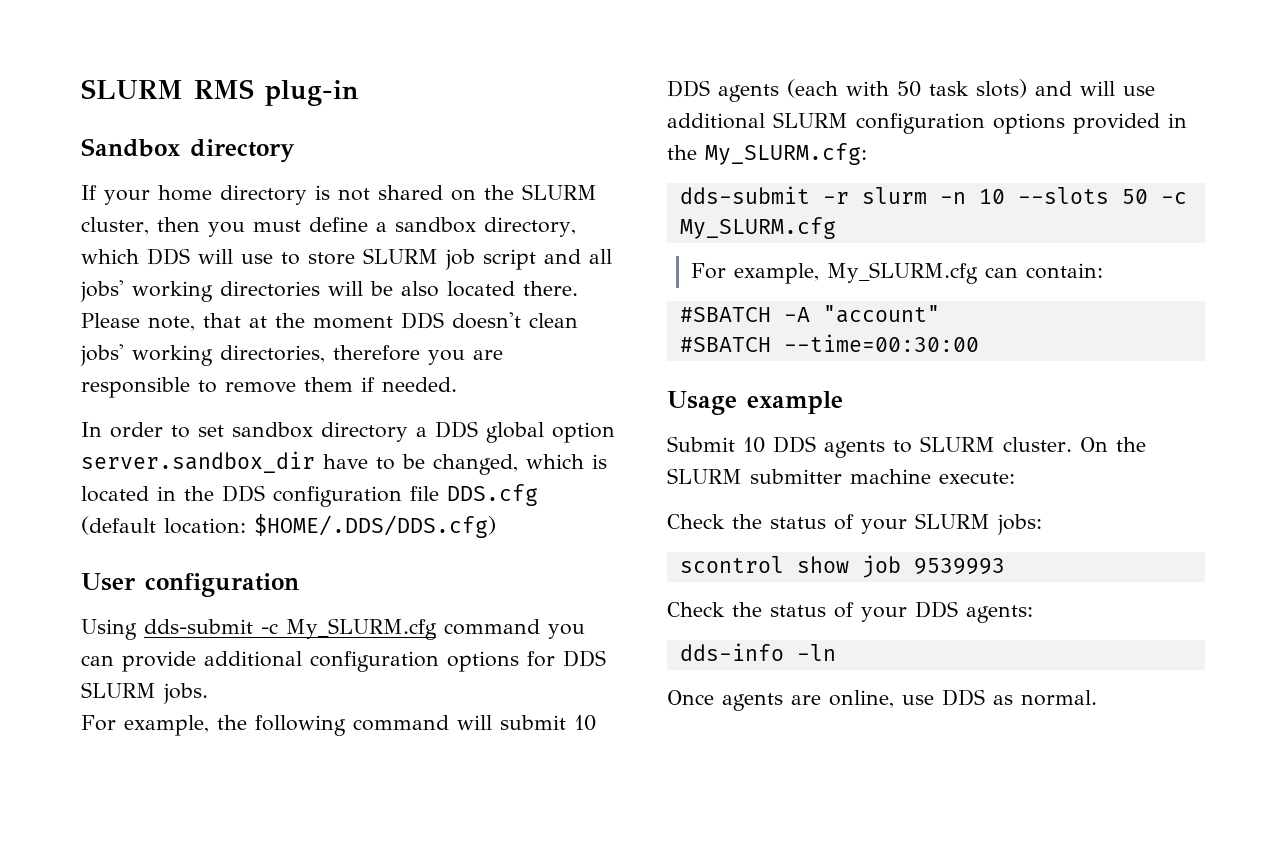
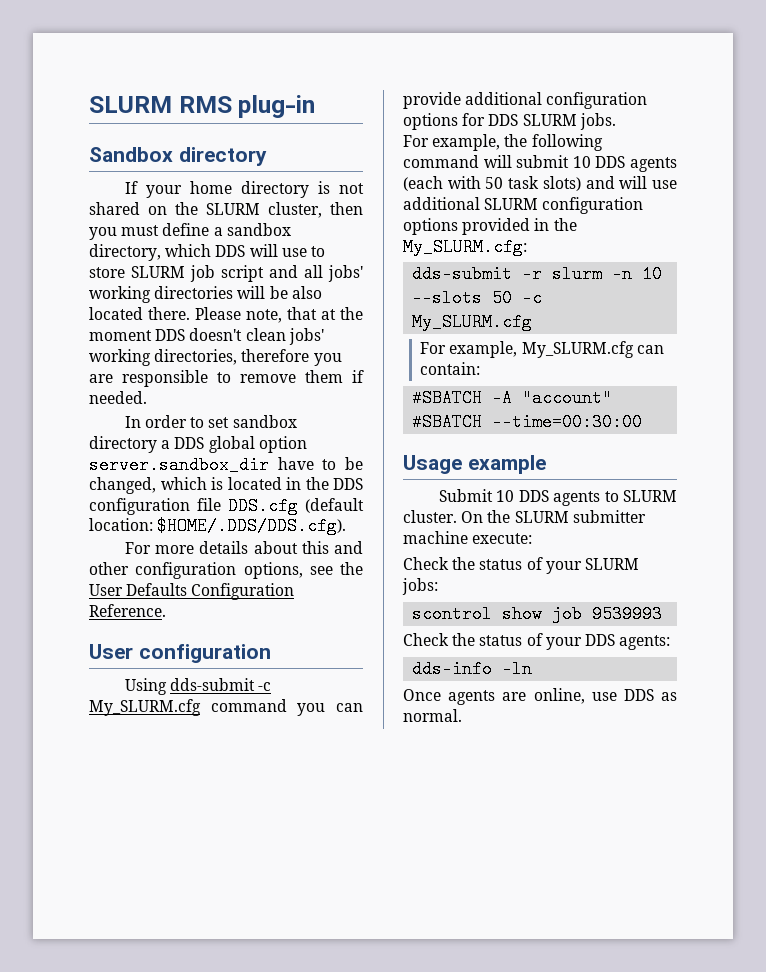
- In order to set sandbox directory a DDS global option server.sandbox_dir have to be changed, which is located in the DDS configuration file DDS.cfg (default location: $HOME/.DDS/DDS.cfg)
+ In order to set sandbox directory a DDS global option server.sandbox_dir have to be changed, which is located in the DDS configuration file DDS.cfg (default location: $HOME/.DDS/DDS.cfg).
+ For more details about this and other configuration options, see the User Defaults Configuration Reference.

